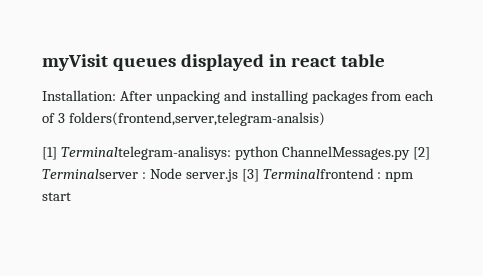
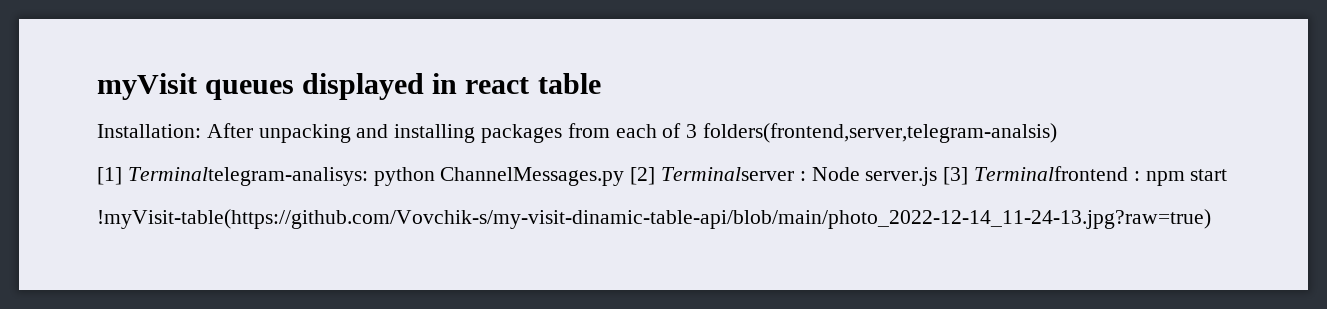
+ !myVisit-table(https://github.com/Vovchik-s/my-visit-dinamic-table-api/blob/main/photo_2022-12-14_11-24-13.jpg?raw=true)

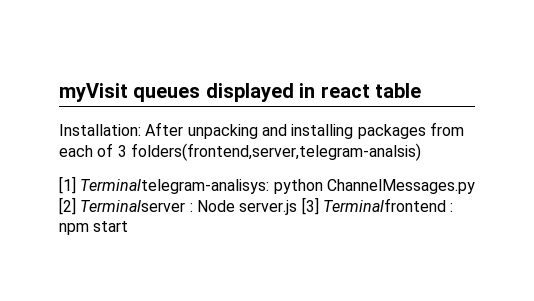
- !myVisit-table(https://github.com/Vovchik-s/my-visit-dinamic-table-api/blob/main/photo_2022-12-14_11-24-13.jpg?raw=true)

